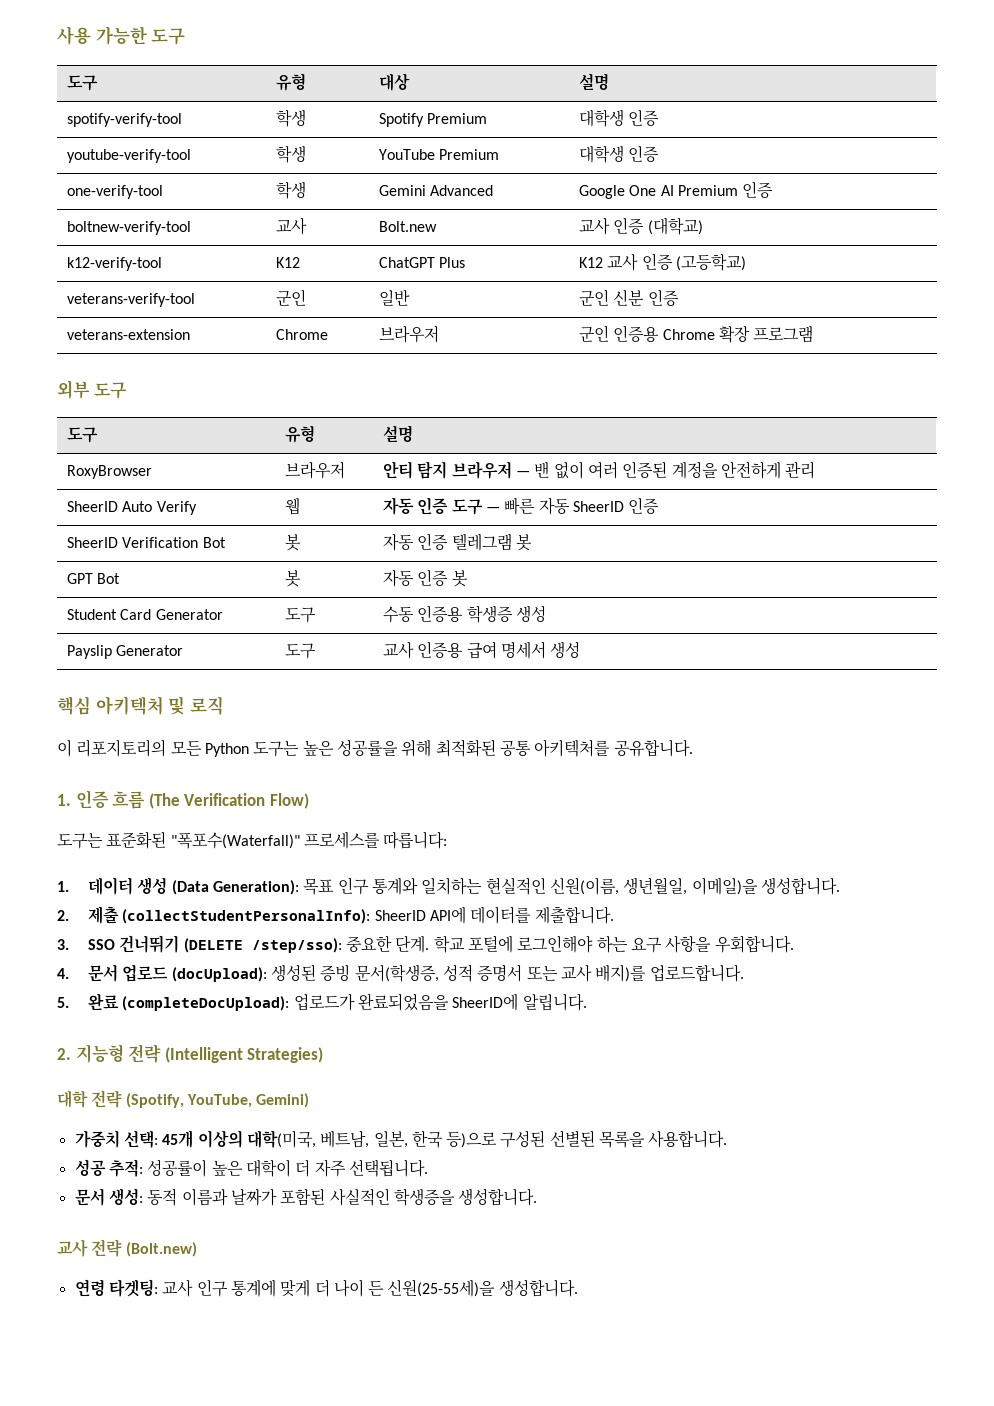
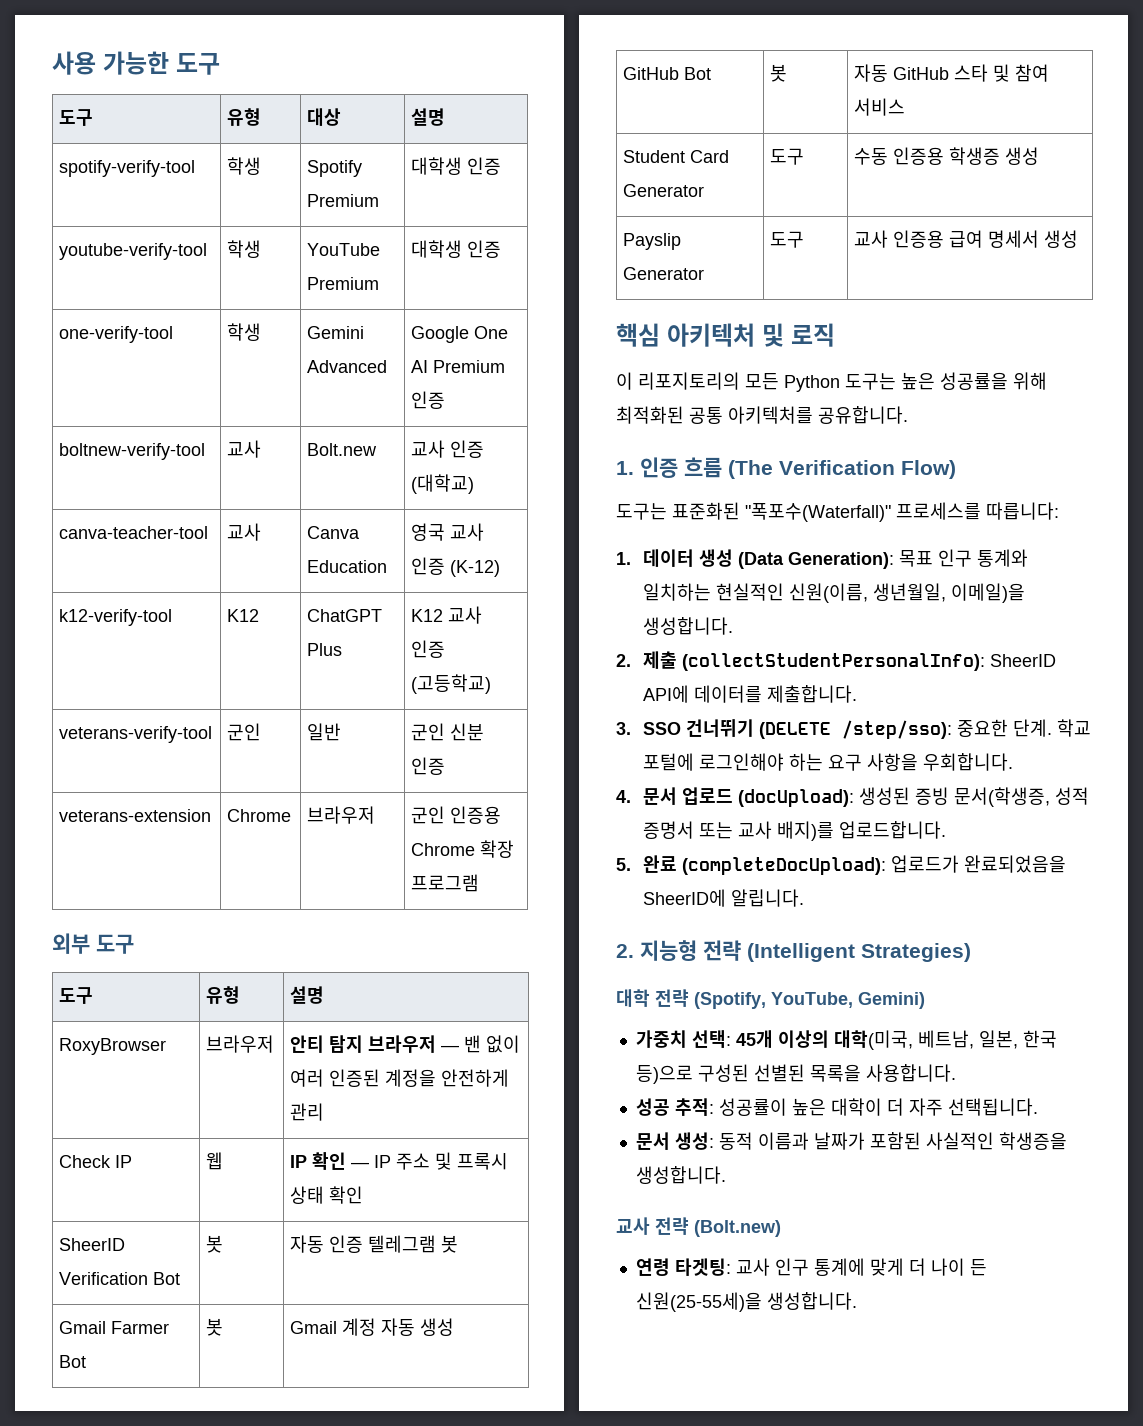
+ canva-teacher-tool | 교사 | Canva Education | 영국 교사 인증 (K-12)
- SheerID Auto Verify | 웹 | 자동 인증 도구 — 빠른 자동 SheerID 인증
+ Check IP | 웹 | IP 확인 — IP 주소 및 프록시 상태 확인
- GPT Bot | 봇 | 자동 인증 봇
+ Gmail Farmer Bot | 봇 | Gmail 계정 자동 생성
+ GitHub Bot | 봇 | 자동 GitHub 스타 및 참여 서비스

